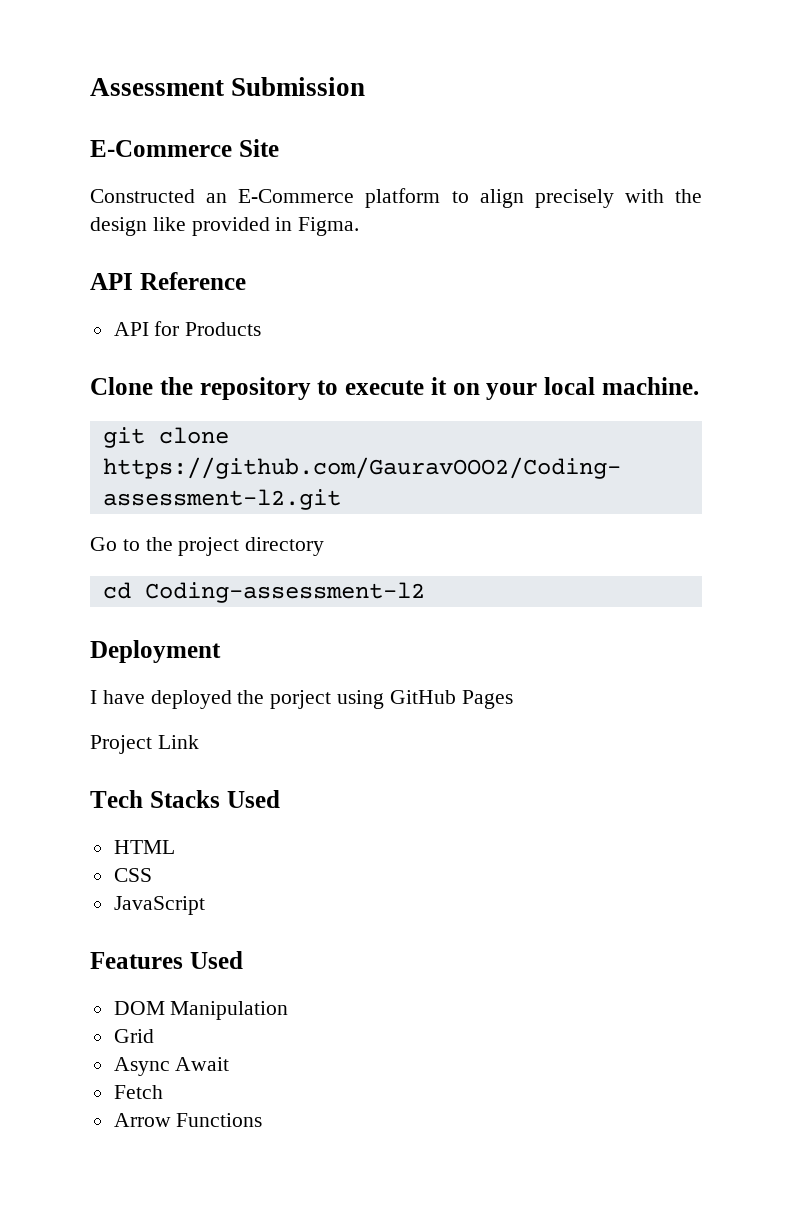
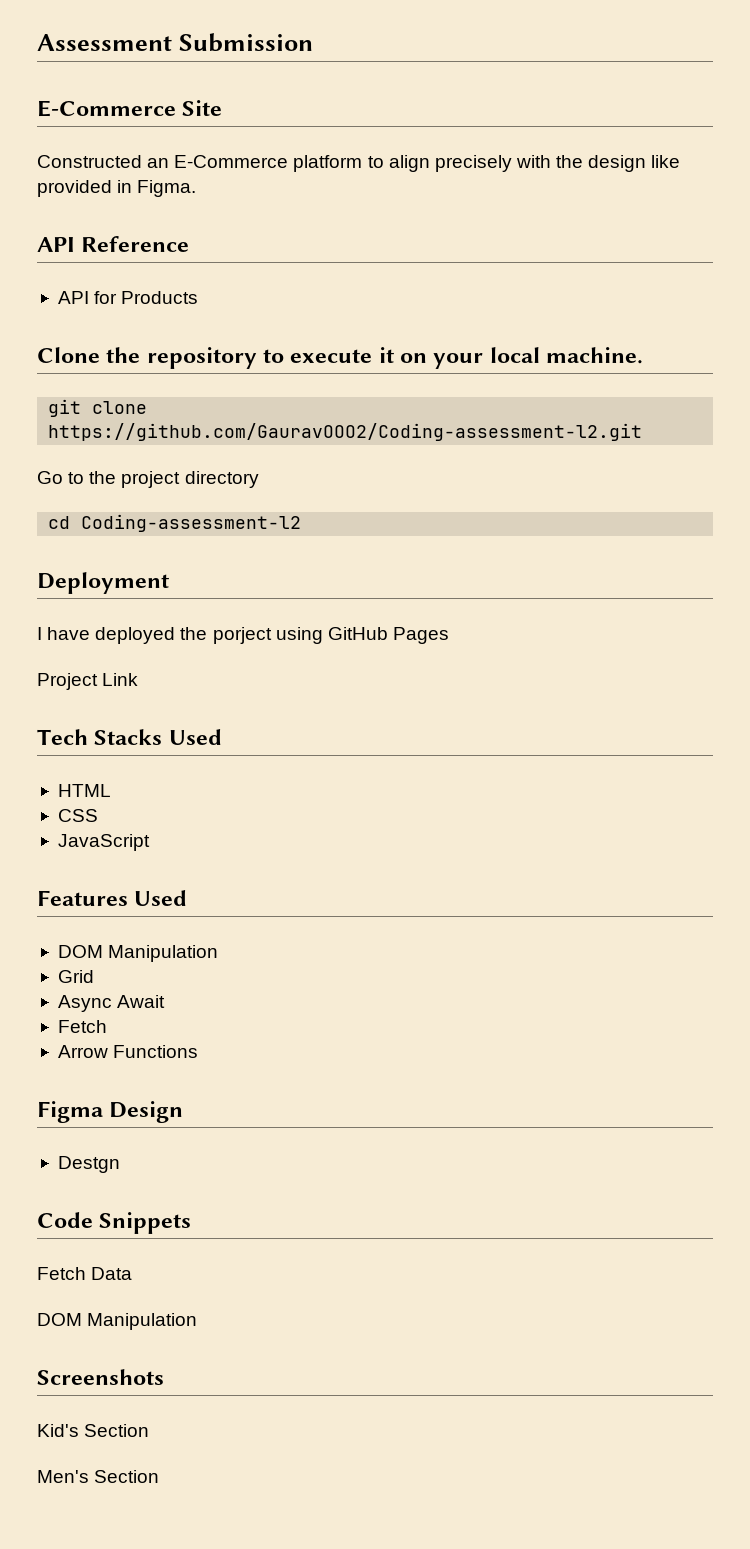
+ Figma Design
+ Destgn
+ Code Snippets
+ Fetch Data
+ DOM Manipulation
+ Screenshots
+ Kid's Section
+ Men's Section

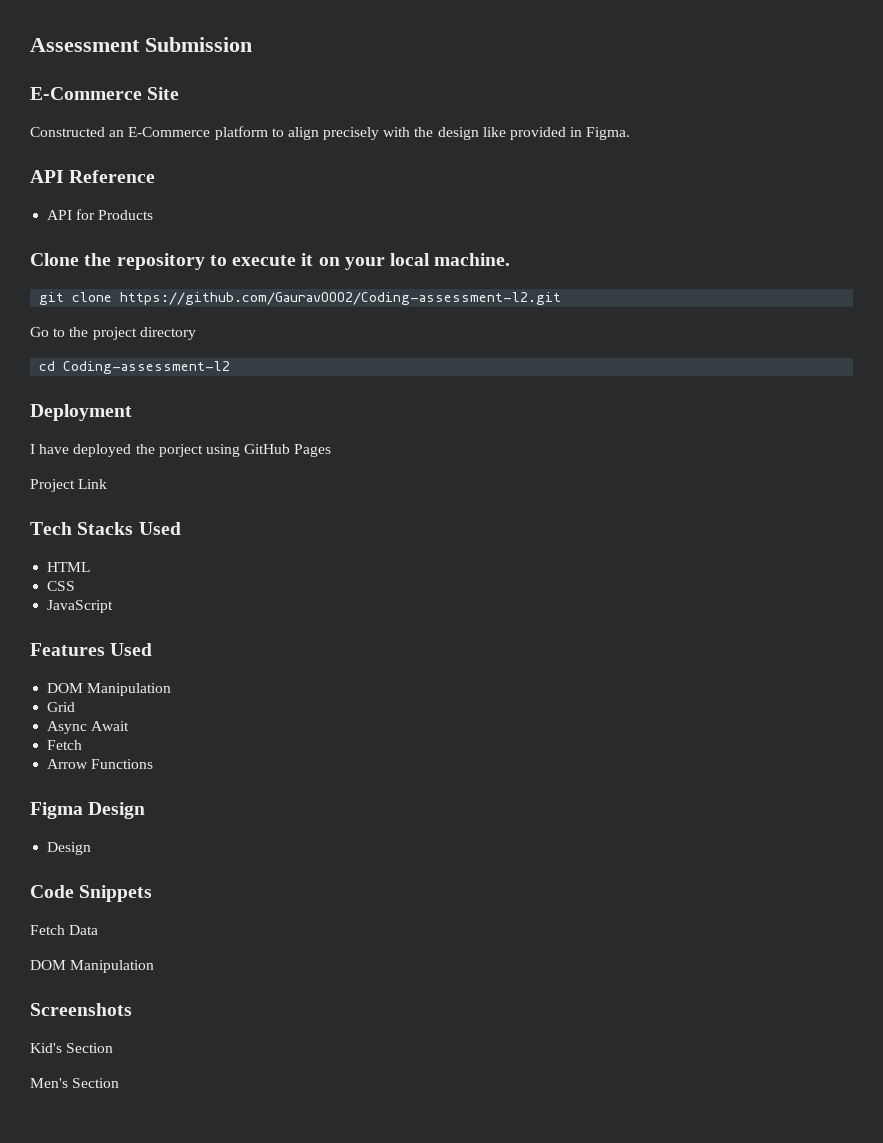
  Figma Design
- Destgn
+ Design

